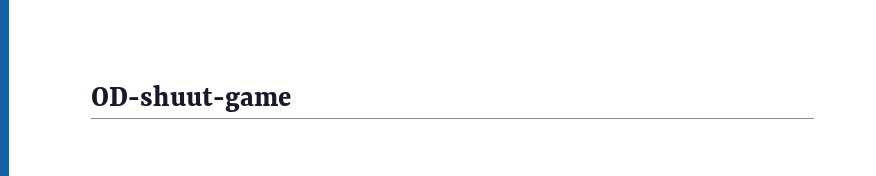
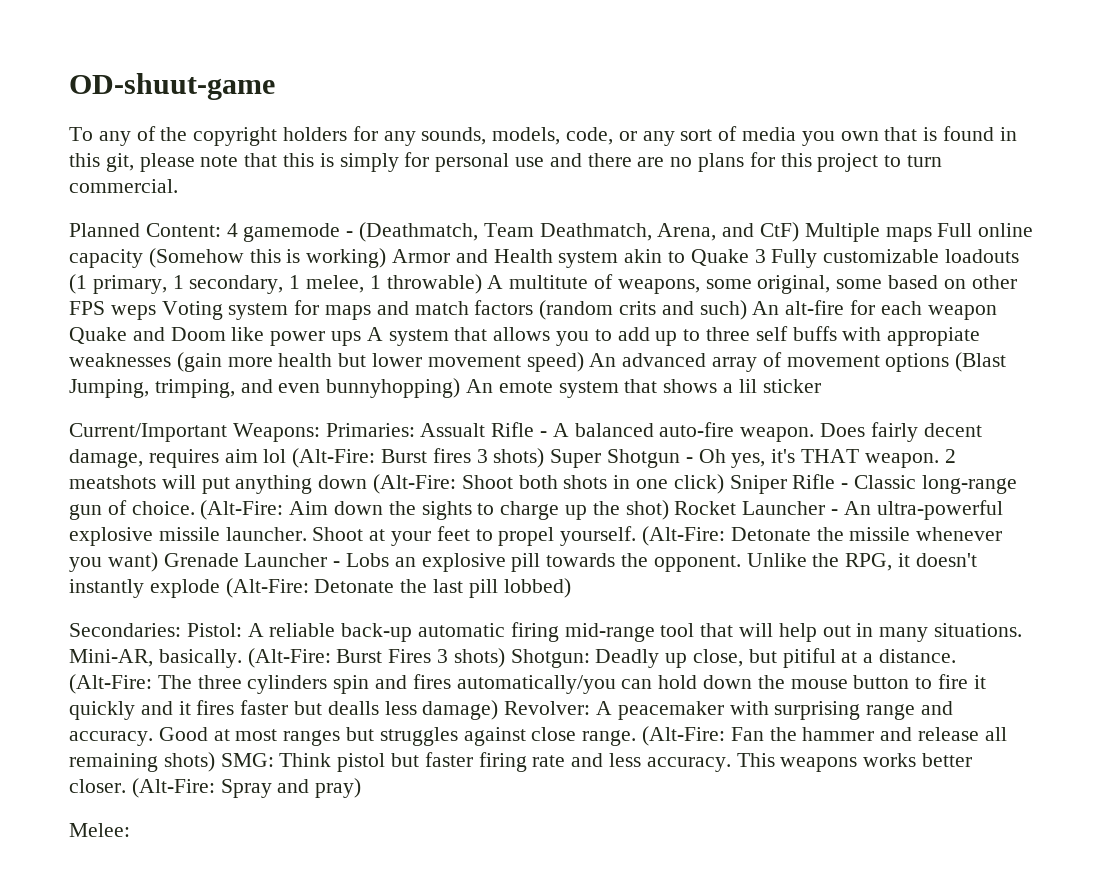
+ To any of the copyright holders for any sounds, models, code, or any sort of media you own that is found in this git, please note that this is simply for personal use and there are no plans for this project to turn commercial.
+ Planned Content: 4 gamemode - (Deathmatch, Team Deathmatch, Arena, and CtF) Multiple maps Full online capacity (Somehow this is working) Armor and Health system akin to Quake 3 Fully customizable loadouts (1 primary, 1 secondary, 1 melee, 1 throwable) A multitute of weapons, some original, some based on other FPS weps Voting system for maps and match factors (random crits and such) An alt-fire for each weapon Quake and Doom like power ups A system that allows you to add up to three self buffs with appropiate weaknesses (gain more health but lower movement speed) An advanced array of movement options (Blast Jumping, trimping, and even bunnyhopping) An emote system that shows a lil sticker
+ Current/Important Weapons: Primaries: Assualt Rifle - A balanced auto-fire weapon. Does fairly decent damage, requires aim lol (Alt-Fire: Burst fires 3 shots) Super Shotgun - Oh yes, it's THAT weapon. 2 meatshots will put anything down (Alt-Fire: Shoot both shots in one click) Sniper Rifle - Classic long-range gun of choice. (Alt-Fire: Aim down the sights to charge up the shot) Rocket Launcher - An ultra-powerful explosive missile launcher. Shoot at your feet to propel yourself. (Alt-Fire: Detonate the missile whenever you want) Grenade Launcher - Lobs an explosive pill towards the opponent. Unlike the RPG, it doesn't instantly explode (Alt-Fire: Detonate the last pill lobbed)
+ Secondaries: Pistol: A reliable back-up automatic firing mid-range tool that will help out in many situations. Mini-AR, basically. (Alt-Fire: Burst Fires 3 shots) Shotgun: Deadly up close, but pitiful at a distance. (Alt-Fire: The three cylinders spin and fires automatically/you can hold down the mouse button to fire it quickly and it fires faster but dealls less damage) Revolver: A peacemaker with surprising range and accuracy. Good at most ranges but struggles against close range. (Alt-Fire: Fan the hammer and release all remaining shots) SMG: Think pistol but faster firing rate and less accuracy. This weapons works better closer. (Alt-Fire: Spray and pray)
+ Melee:

